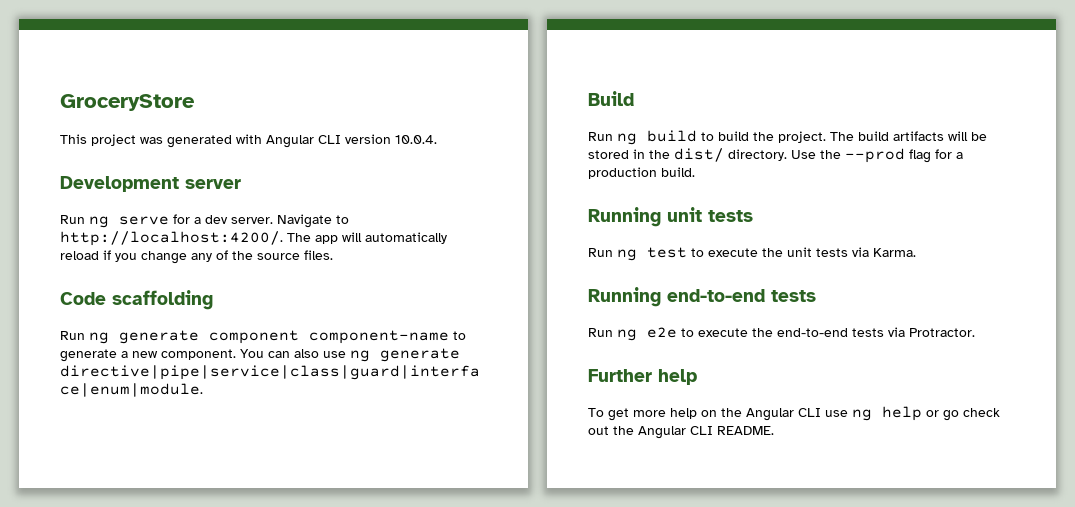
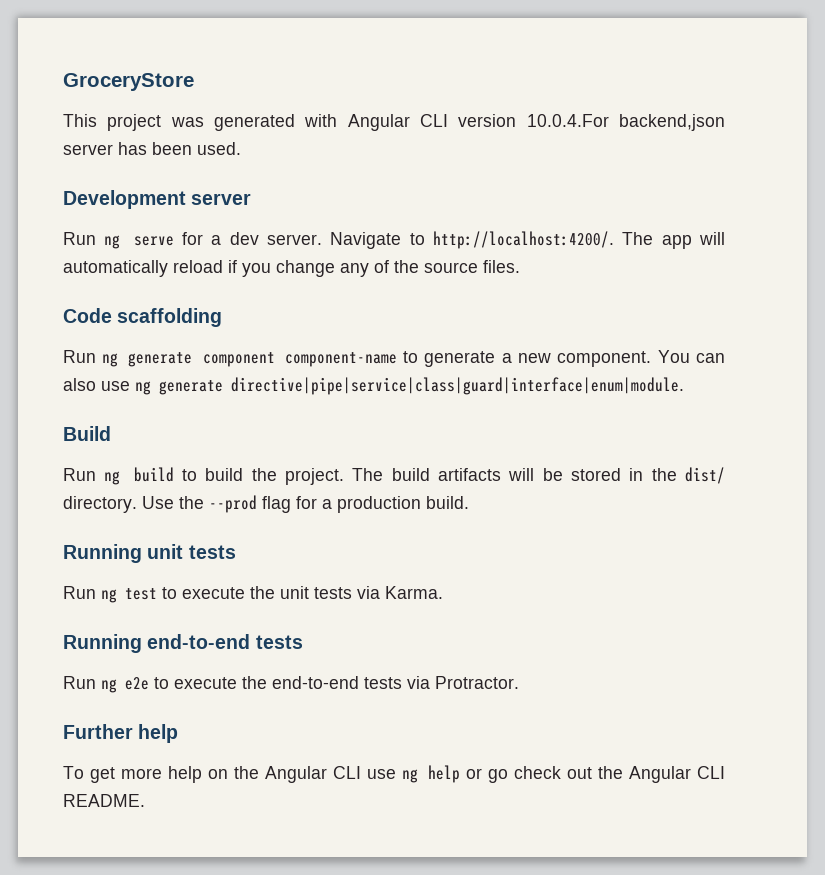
- This project was generated with Angular CLI version 10.0.4.
+ This project was generated with Angular CLI version 10.0.4.For backend,json server has been used.

